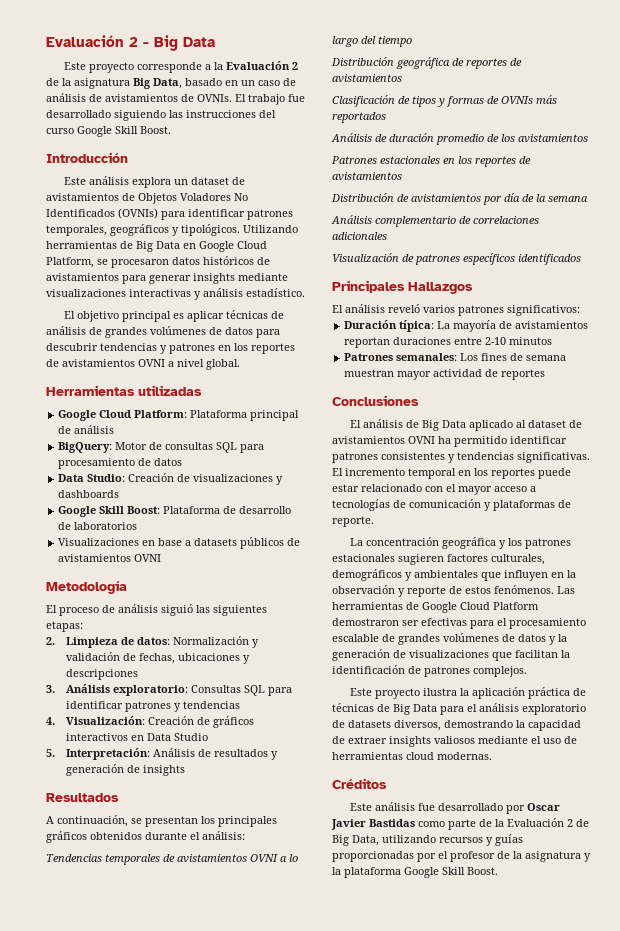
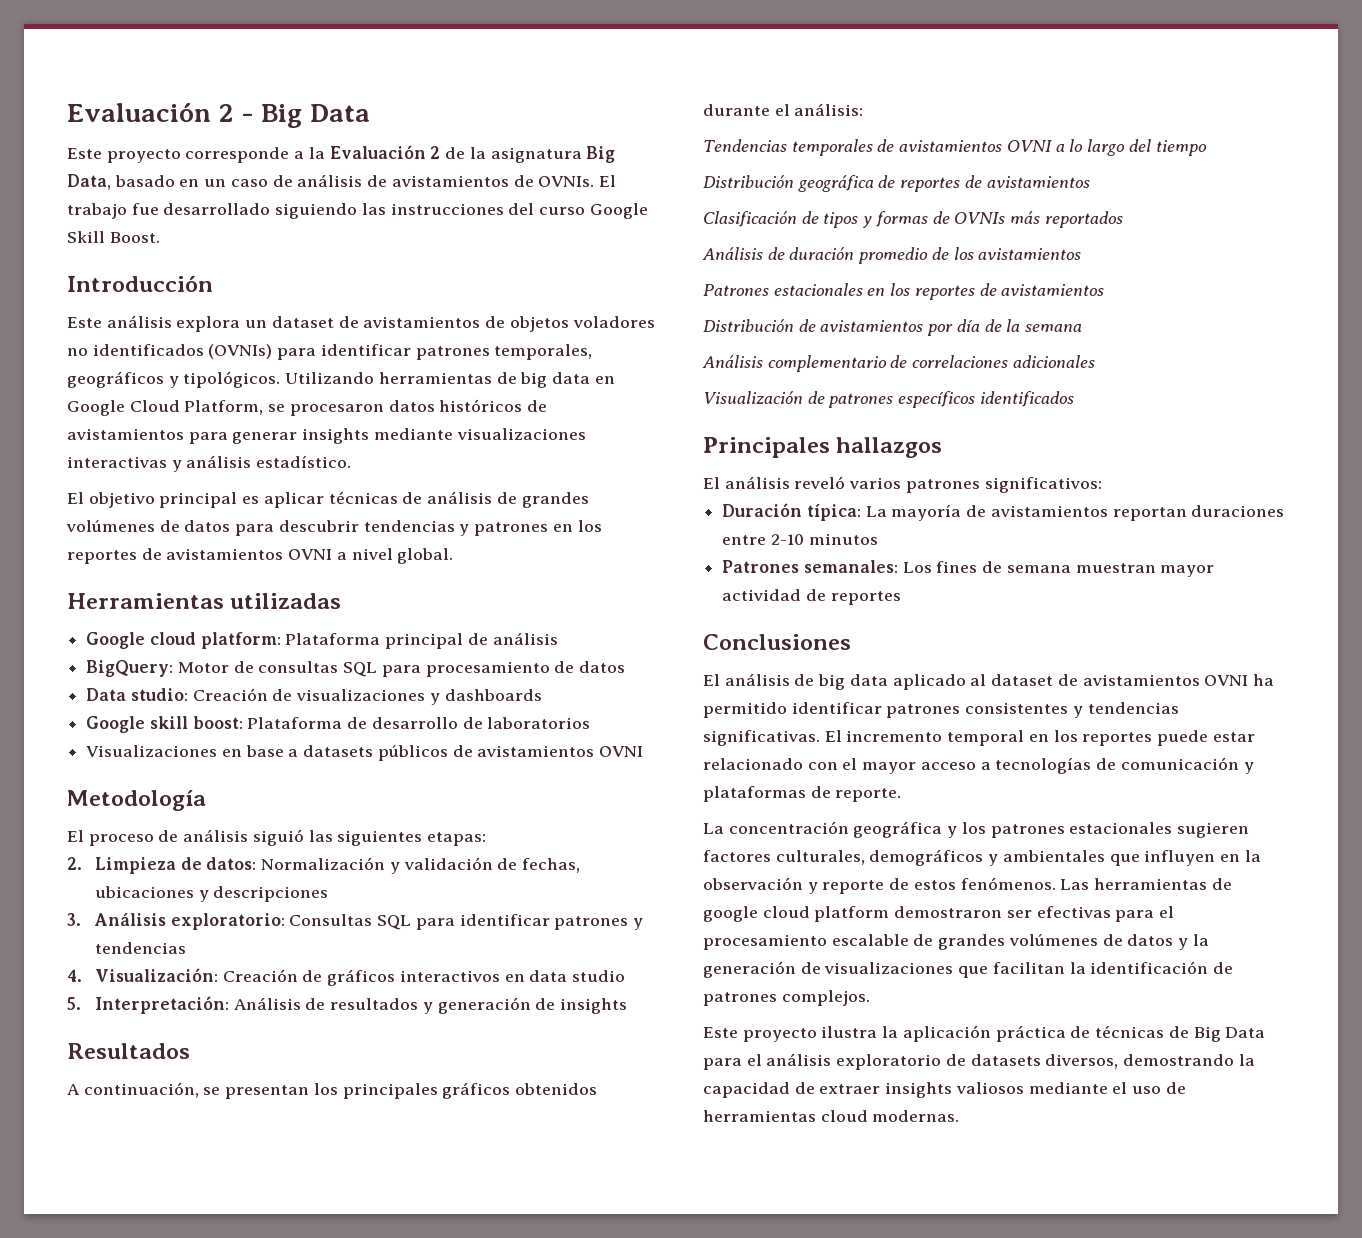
- Este análisis explora un dataset de avistamientos de Objetos Voladores No Identificados (OVNIs) para identificar patrones temporales, geográficos y tipológicos.
+ Este análisis explora un dataset de avistamientos de objetos voladores no identificados (OVNIs) para identificar patrones temporales, geográficos y tipológicos.
- Utilizando herramientas de Big Data en Google Cloud Platform, se procesaron datos históricos de avistamientos para generar insights mediante visualizaciones interactivas y análisis estadístico.
+ Utilizando herramientas de big data en Google Cloud Platform, se procesaron datos históricos de avistamientos para generar insights mediante visualizaciones interactivas y análisis estadístico.
- Google Cloud Platform: Plataforma principal de análisis
+ Google cloud platform: Plataforma principal de análisis
- Data Studio: Creación de visualizaciones y dashboards
+ Data studio: Creación de visualizaciones y dashboards
- Google Skill Boost: Plataforma de desarrollo de laboratorios
+ Google skill boost: Plataforma de desarrollo de laboratorios
- 4. Visualización: Creación de gráficos interactivos en Data Studio
+ 4. Visualización: Creación de gráficos interactivos en data studio
- Principales Hallazgos
+ Principales hallazgos
- El análisis de Big Data aplicado al dataset de avistamientos OVNI ha permitido identificar patrones consistentes y tendencias significativas.
+ El análisis de big data aplicado al dataset de avistamientos OVNI ha permitido identificar patrones consistentes y tendencias significativas.
- Las herramientas de Google Cloud Platform demostraron ser efectivas para el procesamiento escalable de grandes volúmenes de datos y la generación de visualizaciones que facilitan la identificación de patrones complejos.
+ Las herramientas de google cloud platform demostraron ser efectivas para el procesamiento escalable de grandes volúmenes de datos y la generación de visualizaciones que facilitan la identificación de patrones complejos.
- Créditos
- Este análisis fue desarrollado por Oscar Javier Bastidas como parte de la Evaluación 2 de Big Data, utilizando recursos y guías proporcionadas por el profesor de la asignatura y la plataforma Google Skill Boost.

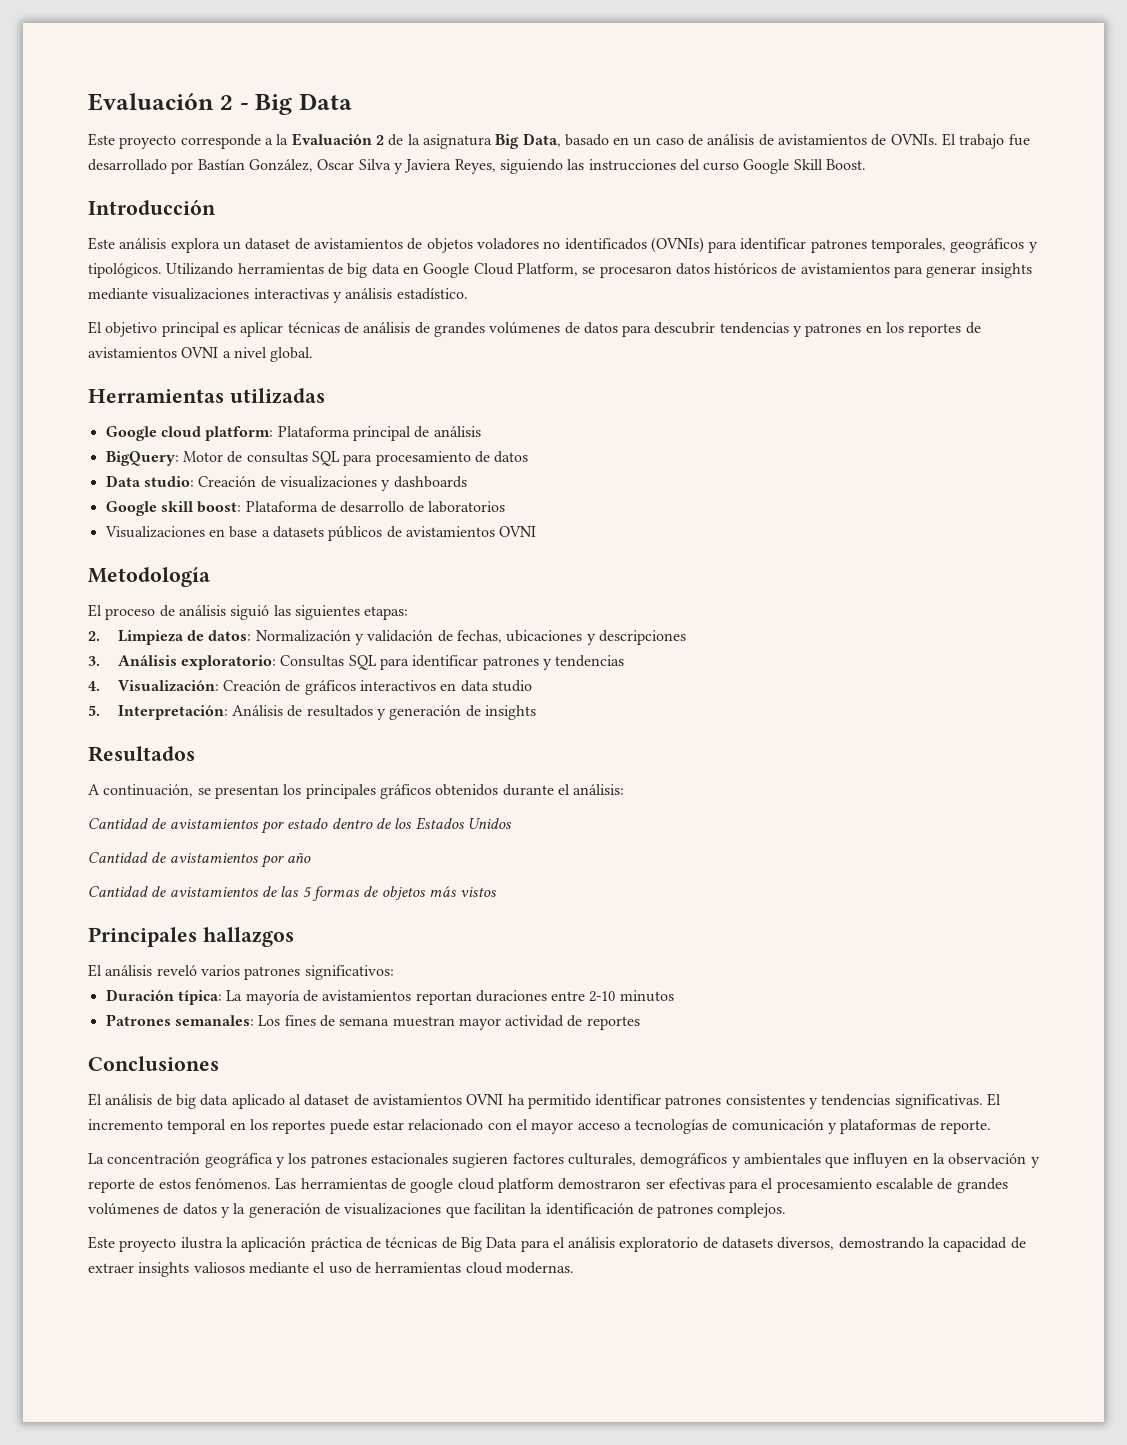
- El trabajo fue desarrollado siguiendo las instrucciones del curso Google Skill Boost.
+ El trabajo fue desarrollado por Bastían González, Oscar Silva y Javiera Reyes, siguiendo las instrucciones del curso Google Skill Boost.
- Tendencias temporales de avistamientos OVNI a lo largo del tiempo
- Distribución geográfica de reportes de avistamientos
- Clasificación de tipos y formas de OVNIs más reportados
- Análisis de duración promedio de los avistamientos
- Patrones estacionales en los reportes de avistamientos
- Distribución de avistamientos por día de la semana
- Análisis complementario de correlaciones adicionales
- Visualización de patrones específicos identificados
+ Cantidad de avistamientos por estado dentro de los Estados Unidos
+ Cantidad de avistamientos por año
+ Cantidad de avistamientos de las 5 formas de objetos más vistos

